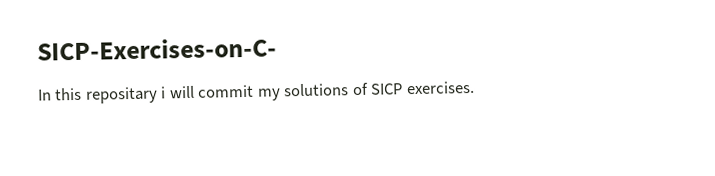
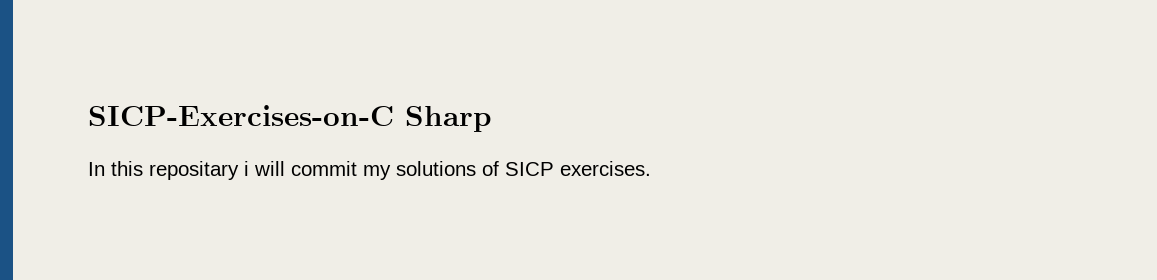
- SICP-Exercises-on-C-
+ SICP-Exercises-on-C Sharp

